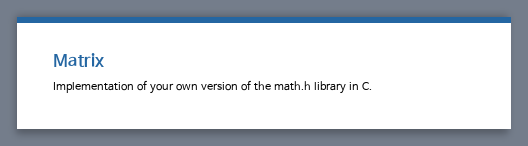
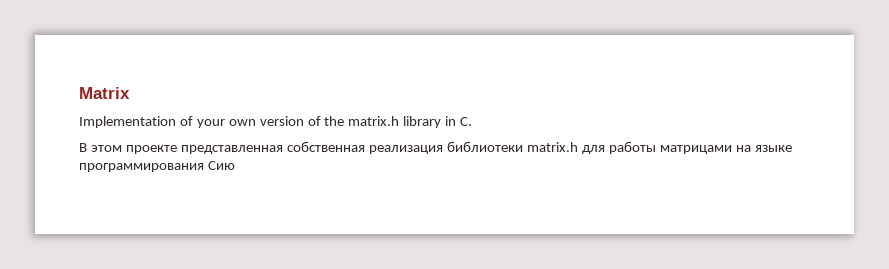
- Implementation of your own version of the math.h library in C.
+ Implementation of your own version of the matrix.h library in C.
+ В этом проекте представленная собственная реализация библиотеки matrix.h для работы матрицами на языке программирования Сию

